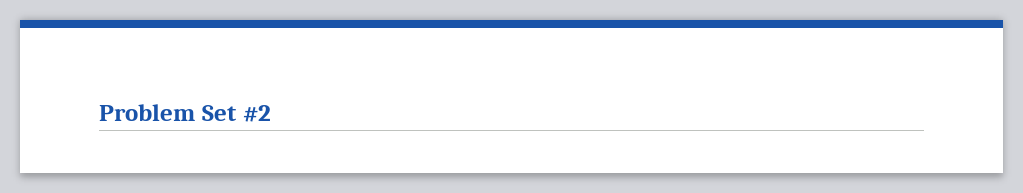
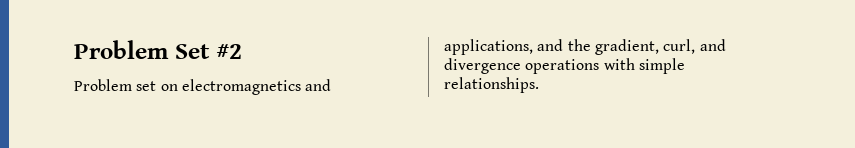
+ Problem set on electromagnetics and applications, and the gradient, curl, and divergence operations with simple relationships.

